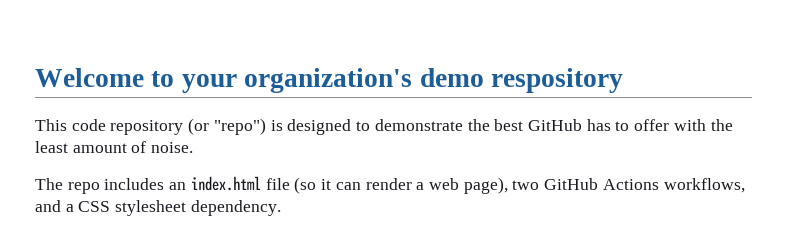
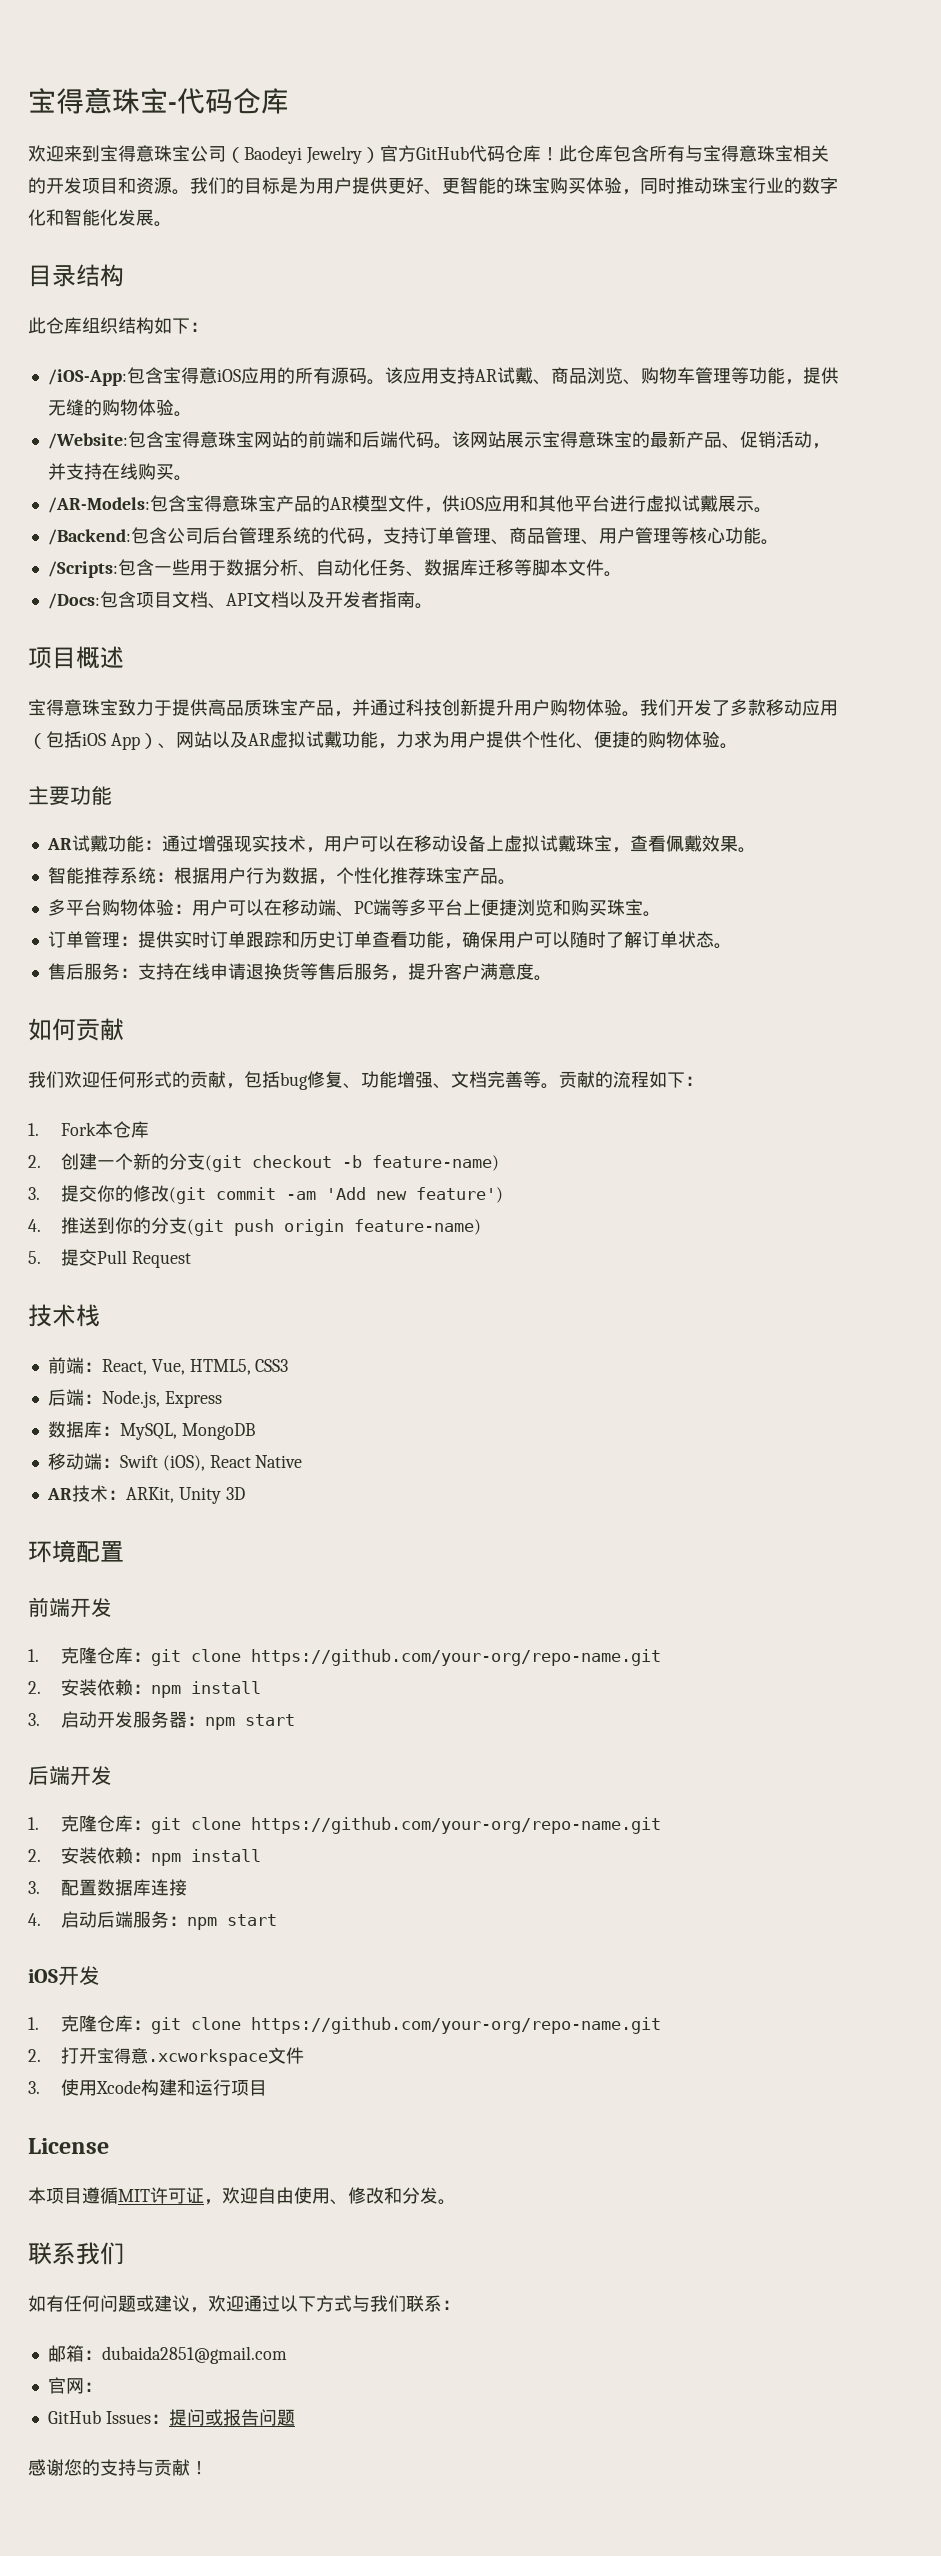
- Welcome to your organization's demo respository
- This code repository (or "repo") is designed to demonstrate the best GitHub has to offer with the least amount of noise.
- The repo includes an index.html file (so it can render a web page), two GitHub Actions workflows, and a CSS stylesheet dependency.
+ 宝得意珠宝-代码仓库
+ 欢迎来到宝得意珠宝公司（Baodeyi Jewelry）官方GitHub代码仓库！此仓库包含所有与宝得意珠宝相关的开发项目和资源。我们的目标是为用户提供更好、更智能的珠宝购买体验，同时推动珠宝行业的数字化和智能化发展。
+ 目录结构
+ 此仓库组织结构如下：
+ /iOS-App:包含宝得意iOS应用的所有源码。该应用支持AR试戴、商品浏览、购物车管理等功能，提供无缝的购物体验。
+ /Website:包含宝得意珠宝网站的前端和后端代码。该网站展示宝得意珠宝的最新产品、促销活动，并支持在线购买。
+ /AR-Models:包含宝得意珠宝产品的AR模型文件，供iOS应用和其他平台进行虚拟试戴展示。
+ /Backend:包含公司后台管理系统的代码，支持订单管理、商品管理、用户管理等核心功能。
+ /Scripts:包含一些用于数据分析、自动化任务、数据库迁移等脚本文件。
+ /Docs:包含项目文档、API文档以及开发者指南。
+ 项目概述
+ 宝得意珠宝致力于提供高品质珠宝产品，并通过科技创新提升用户购物体验。我们开发了多款移动应用（包括iOS App）、网站以及AR虚拟试戴功能，力求为用户提供个性化、便捷的购物体验。
+ 主要功能
+ AR试戴功能：通过增强现实技术，用户可以在移动设备上虚拟试戴珠宝，查看佩戴效果。
+ 智能推荐系统：根据用户行为数据，个性化推荐珠宝产品。
+ 多平台购物体验：用户可以在移动端、PC端等多平台上便捷浏览和购买珠宝。
+ 订单管理：提供实时订单跟踪和历史订单查看功能，确保用户可以随时了解订单状态。
+ 售后服务：支持在线申请退换货等售后服务，提升客户满意度。
+ 如何贡献
+ 我们欢迎任何形式的贡献，包括bug修复、功能增强、文档完善等。贡献的流程如下：
+ 1. Fork本仓库
+ 2.创建一个新的分支(git checkout -b feature-name)
+ 3.提交你的修改(git commit -am 'Add new feature')
+ 4.推送到你的分支(git push origin feature-name)
+ 5.提交Pull Request
+ 技术栈
+ 前端：React, Vue, HTML5, CSS3
+ 后端：Node.js, Express
+ 数据库：MySQL, MongoDB
+ 移动端：Swift (iOS), React Native
+ AR技术：ARKit, Unity 3D
+ 环境配置
+ 前端开发
+ 1.克隆仓库：git clone https://github.com/your-org/repo-name.git
+ 2.安装依赖：npm install
+ 3.启动开发服务器：npm start
+ 后端开发
+ 1.克隆仓库：git clone https://github.com/your-org/repo-name.git
+ 2.安装依赖：npm install
+ 3.配置数据库连接
+ 4.启动后端服务：npm start
+ iOS开发
+ 1.克隆仓库：git clone https://github.com/your-org/repo-name.git
+ 2.打开宝得意.xcworkspace文件
+ 3.使用Xcode构建和运行项目
+ License
+ 本项目遵循MIT许可证，欢迎自由使用、修改和分发。
+ 联系我们
+ 如有任何问题或建议，欢迎通过以下方式与我们联系：
+ 邮箱：dubaida2851@gmail.com
+ 官网：
+ GitHub Issues：提问或报告问题
+ 感谢您的支持与贡献！

